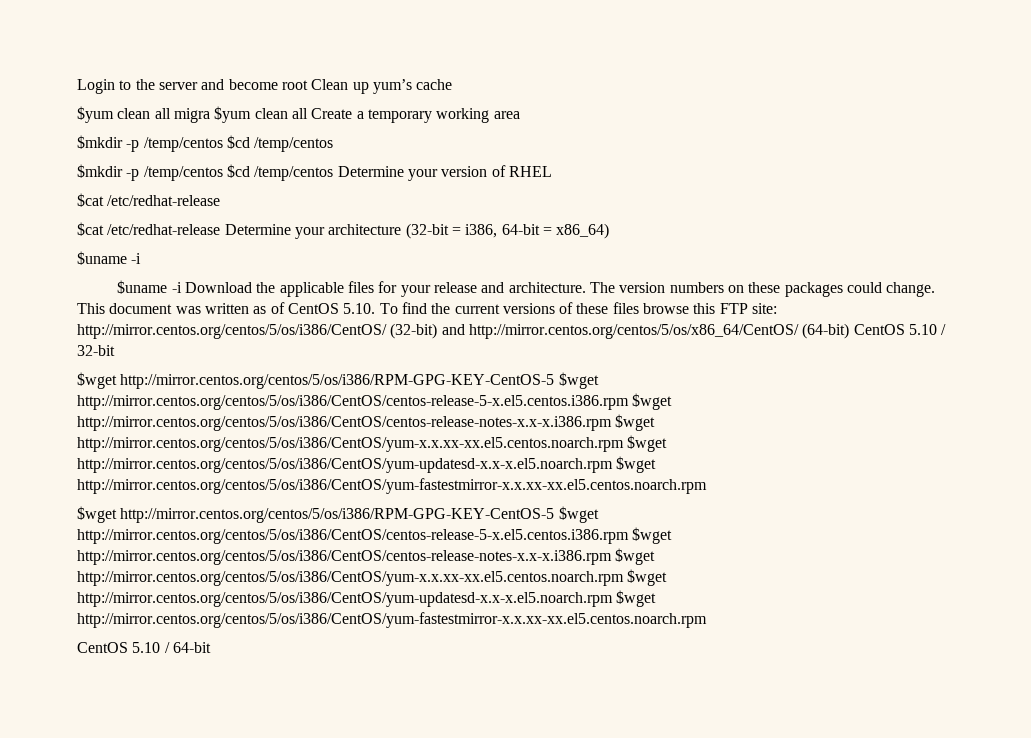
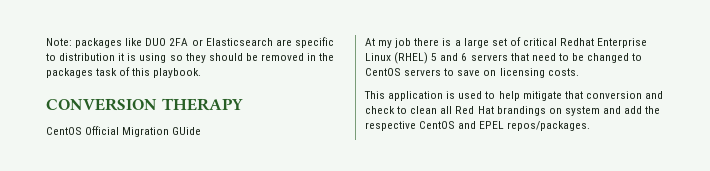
- Login to the server and become root Clean up yum’s cache
- $yum clean all migra $yum clean all Create a temporary working area
- $mkdir -p /temp/centos $cd /temp/centos
- $mkdir -p /temp/centos $cd /temp/centos Determine your version of RHEL
- $cat /etc/redhat-release
- $cat /etc/redhat-release Determine your architecture (32-bit = i386, 64-bit = x86_64)
- $uname -i
- $uname -i Download the applicable files for your release and architecture. The version numbers on these packages could change. This document was written as of CentOS 5.10. To find the current versions of these files browse this FTP site: http://mirror.centos.org/centos/5/os/i386/CentOS/ (32-bit) and http://mirror.centos.org/centos/5/os/x86_64/CentOS/ (64-bit) CentOS 5.10 / 32-bit
- $wget http://mirror.centos.org/centos/5/os/i386/RPM-GPG-KEY-CentOS-5 $wget http://mirror.centos.org/centos/5/os/i386/CentOS/centos-release-5-x.el5.centos.i386.rpm $wget http://mirror.centos.org/centos/5/os/i386/CentOS/centos-release-notes-x.x-x.i386.rpm $wget http://mirror.centos.org/centos/5/os/i386/CentOS/yum-x.x.xx-xx.el5.centos.noarch.rpm $wget http://mirror.centos.org/centos/5/os/i386/CentOS/yum-updatesd-x.x-x.el5.noarch.rpm $wget http://mirror.centos.org/centos/5/os/i386/CentOS/yum-fastestmirror-x.x.xx-xx.el5.centos.noarch.rpm
- $wget http://mirror.centos.org/centos/5/os/i386/RPM-GPG-KEY-CentOS-5 $wget http://mirror.centos.org/centos/5/os/i386/CentOS/centos-release-5-x.el5.centos.i386.rpm $wget http://mirror.centos.org/centos/5/os/i386/CentOS/centos-release-notes-x.x-x.i386.rpm $wget http://mirror.centos.org/centos/5/os/i386/CentOS/yum-x.x.xx-xx.el5.centos.noarch.rpm $wget http://mirror.centos.org/centos/5/os/i386/CentOS/yum-updatesd-x.x-x.el5.noarch.rpm $wget http://mirror.centos.org/centos/5/os/i386/CentOS/yum-fastestmirror-x.x.xx-xx.el5.centos.noarch.rpm
- CentOS 5.10 / 64-bit
+ Note: packages like DUO 2FA or Elasticsearch are specific to distribution it is using so they should be removed in the packages task of this playbook.
+ CONVERSION THERAPY
+ CentOS Official Migration GUide
+ At my job there is a large set of critical Redhat Enterprise Linux (RHEL) 5 and 6 servers that need to be changed to CentOS servers to save on licensing costs.
+ This application is used to help mitigate that conversion and check to clean all Red Hat brandings on system and add the respective CentOS and EPEL repos/packages.

